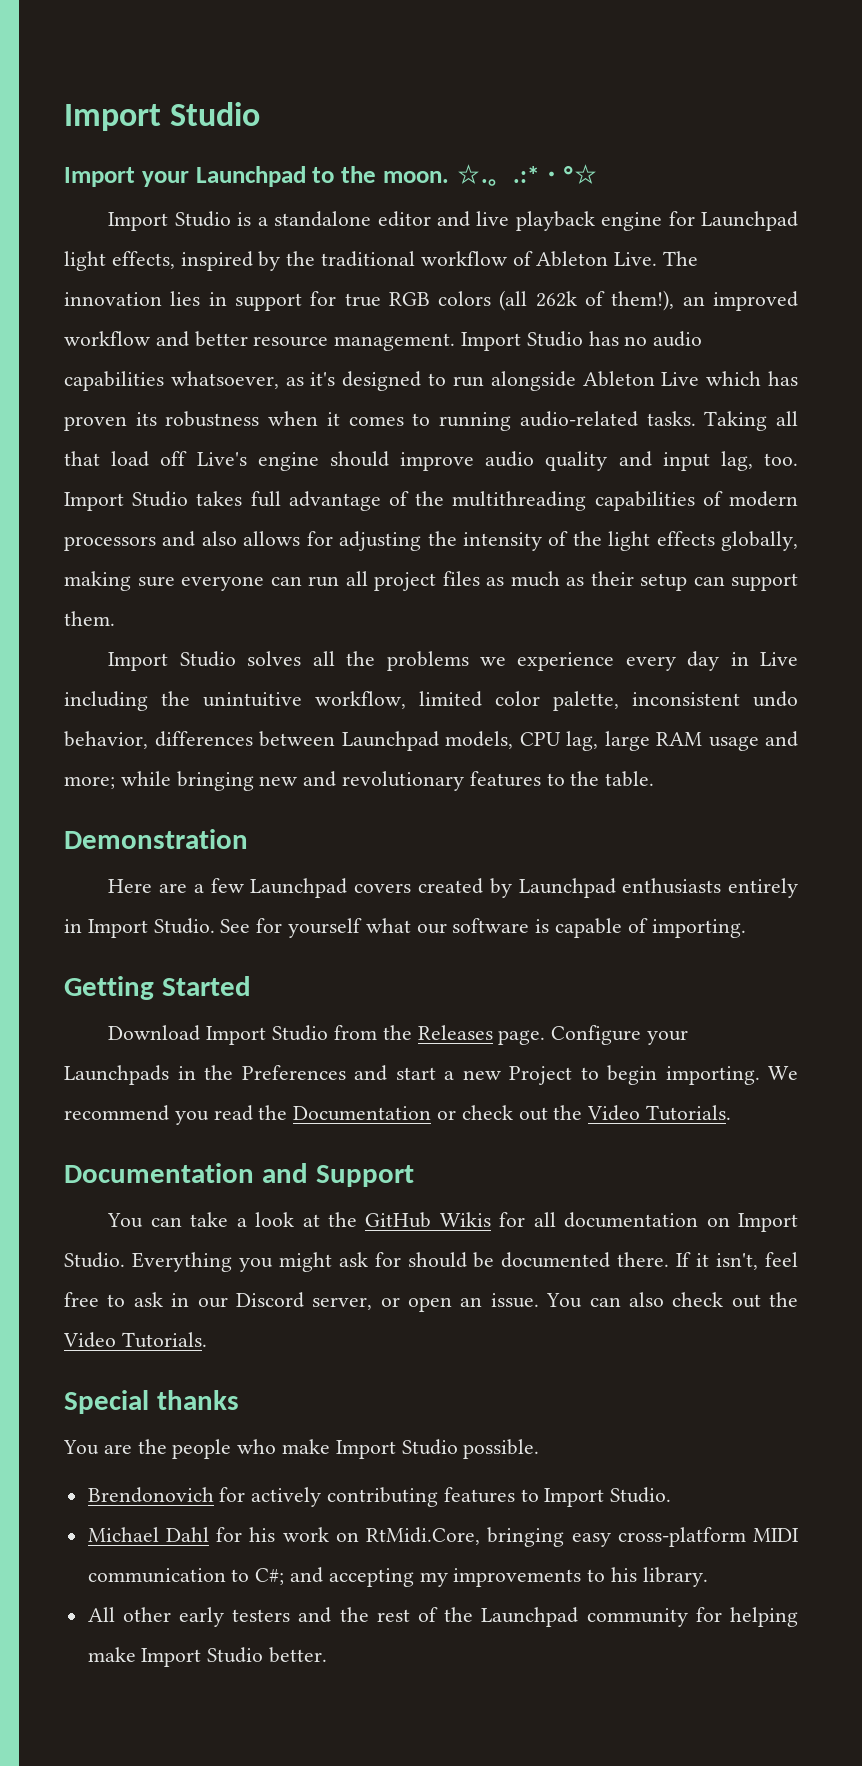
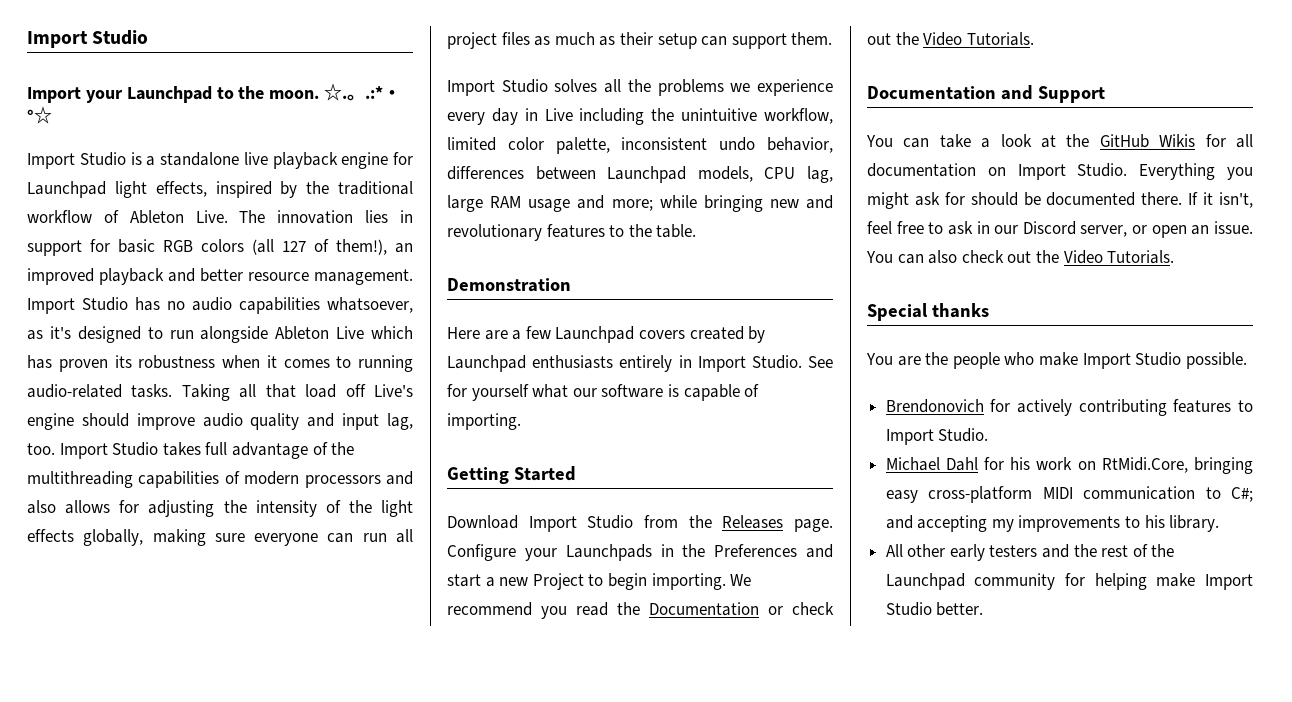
- Import Studio is a standalone editor and live playback engine for Launchpad light effects, inspired by the traditional workflow of Ableton Live.
+ Import Studio is a standalone live playback engine for Launchpad light effects, inspired by the traditional workflow of Ableton Live.
- The innovation lies in support for true RGB colors (all 262k of them!), an improved workflow and better resource management.
+ The innovation lies in support for basic RGB colors (all 127 of them!), an improved playback and better resource management.

